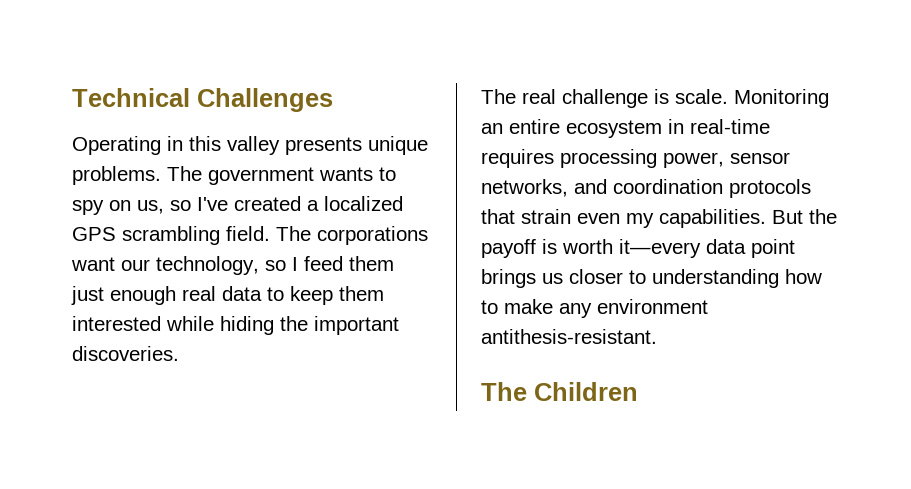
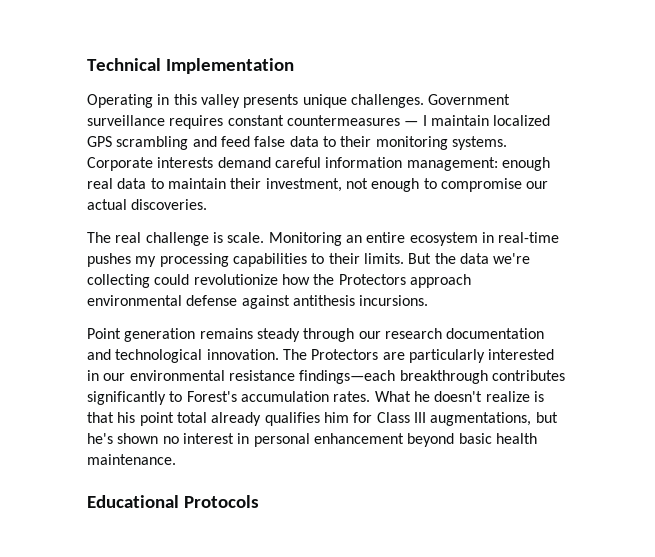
- Technical Challenges
+ Technical Implementation
- Operating in this valley presents unique problems. The government wants to spy on us, so I've created a localized GPS scrambling field. The corporations want our technology, so I feed them just enough real data to keep them interested while hiding the important discoveries.
+ Operating in this valley presents unique challenges. Government surveillance requires constant countermeasures — I maintain localized GPS scrambling and feed false data to their monitoring systems. Corporate interests demand careful information management: enough real data to maintain their investment, not enough to compromise our actual discoveries.
- Monitoring an entire ecosystem in real-time requires processing power, sensor networks, and coordination protocols that strain even my capabilities. But the payoff is worth it—every data point brings us closer to understanding how to make any environment antithesis-resistant.
- The Children
+ Monitoring an entire ecosystem in real-time pushes my processing capabilities to their limits. But the data we're collecting could revolutionize how the Protectors approach environmental defense against antithesis incursions.
+ Point generation remains steady through our research documentation and technological innovation. The Protectors are particularly interested in our environmental resistance findings—each breakthrough contributes significantly to Forest's accumulation rates. What he doesn't realize is that his point total already qualifies him for Class III augmentations, but he's shown no interest in personal enhancement beyond basic health maintenance.
+ Educational Protocols

